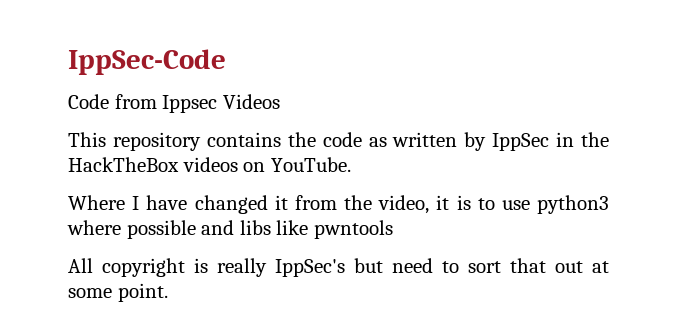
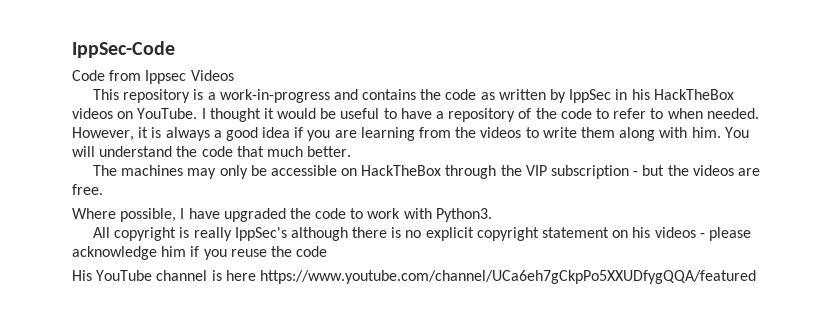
- This repository contains the code as written by IppSec in the HackTheBox videos on YouTube.
+ This repository is a work-in-progress and contains the code as written by IppSec in his HackTheBox videos on YouTube. I thought it would be useful to have a repository of the code to refer to when needed. However, it is always a good idea if you are learning from the videos to write them along with him. You will understand the code that much better.
+ The machines may only be accessible on HackTheBox through the VIP subscription - but the videos are free.
- Where I have changed it from the video, it is to use python3 where possible and libs like pwntools
+ Where possible, I have upgraded the code to work with Python3.
- All copyright is really IppSec's but need to sort that out at some point.
+ All copyright is really IppSec's although there is no explicit copyright statement on his videos - please acknowledge him if you reuse the code
+ His YouTube channel is here https://www.youtube.com/channel/UCa6eh7gCkpPo5XXUDfygQQA/featured

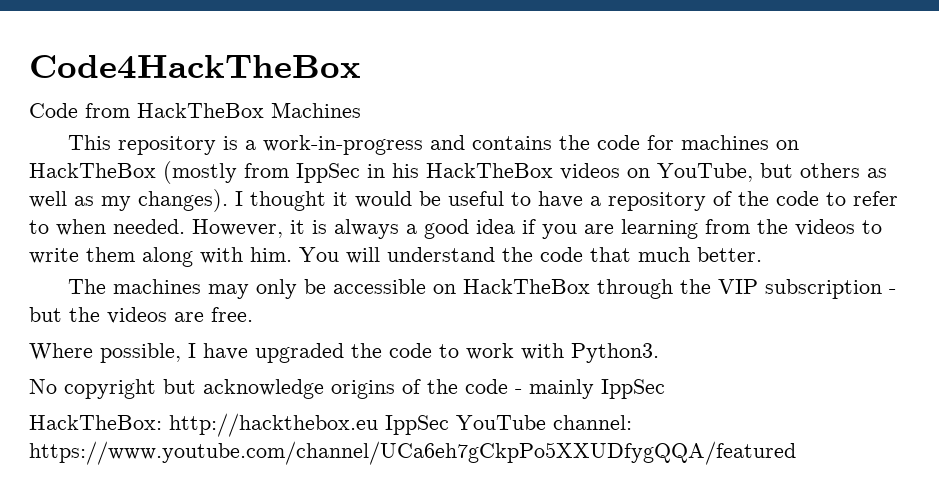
- IppSec-Code
+ Code4HackTheBox
- Code from Ippsec Videos
+ Code from HackTheBox Machines
- This repository is a work-in-progress and contains the code as written by IppSec in his HackTheBox videos on YouTube.
+ This repository is a work-in-progress and contains the code for machines on HackTheBox (mostly from IppSec in his HackTheBox videos on YouTube, but others as well as my changes).
- All copyright is really IppSec's although there is no explicit copyright statement on his videos - please acknowledge him if you reuse the code
- His YouTube channel is here https://www.youtube.com/channel/UCa6eh7gCkpPo5XXUDfygQQA/featured
+ No copyright but acknowledge origins of the code - mainly IppSec
+ HackTheBox: http://hackthebox.eu IppSec YouTube channel: https://www.youtube.com/channel/UCa6eh7gCkpPo5XXUDfygQQA/featured

